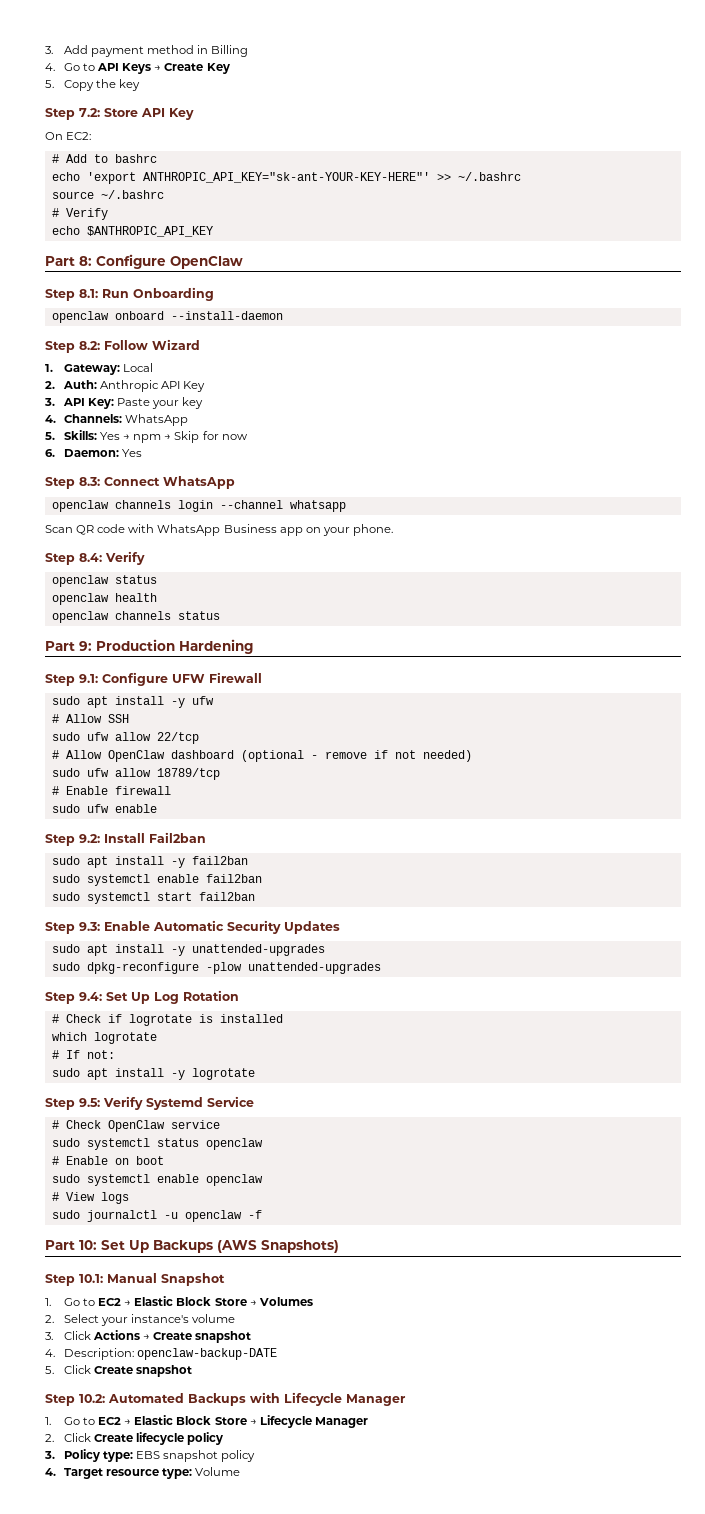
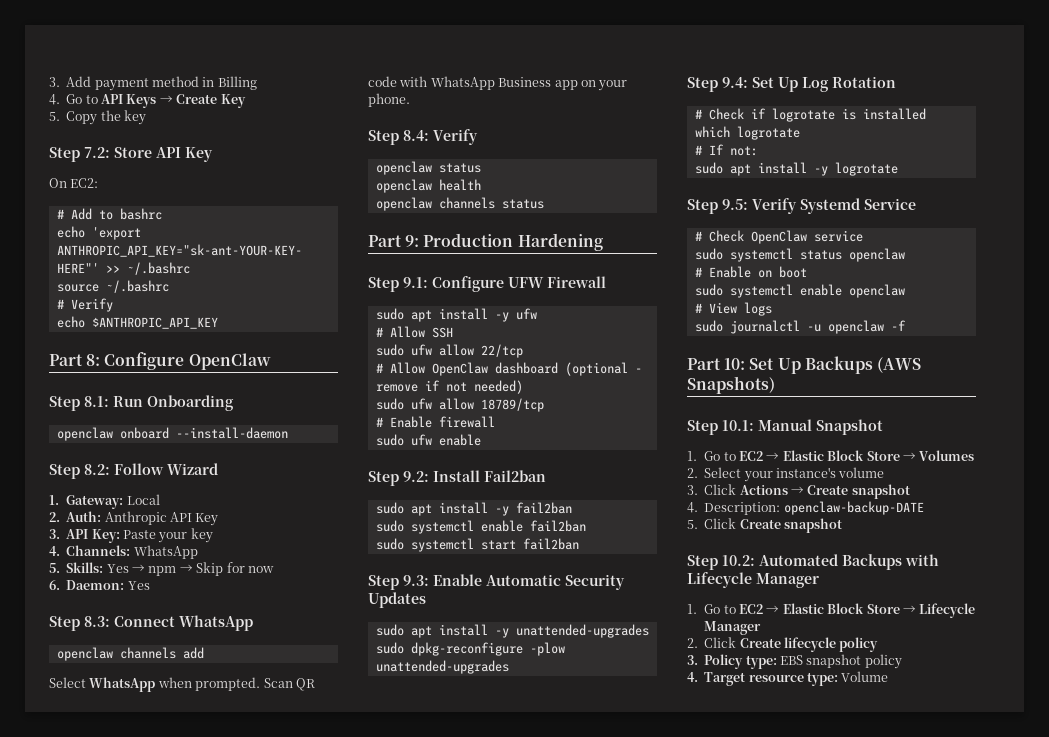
- openclaw channels login --channel whatsapp
- Scan QR code with WhatsApp Business app on your phone.
+ openclaw channels add
+ Select WhatsApp when prompted. Scan QR code with WhatsApp Business app on your phone.

